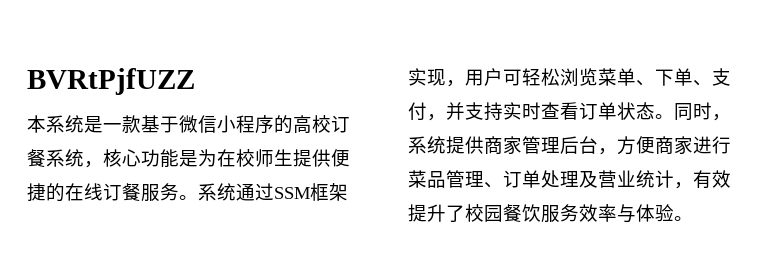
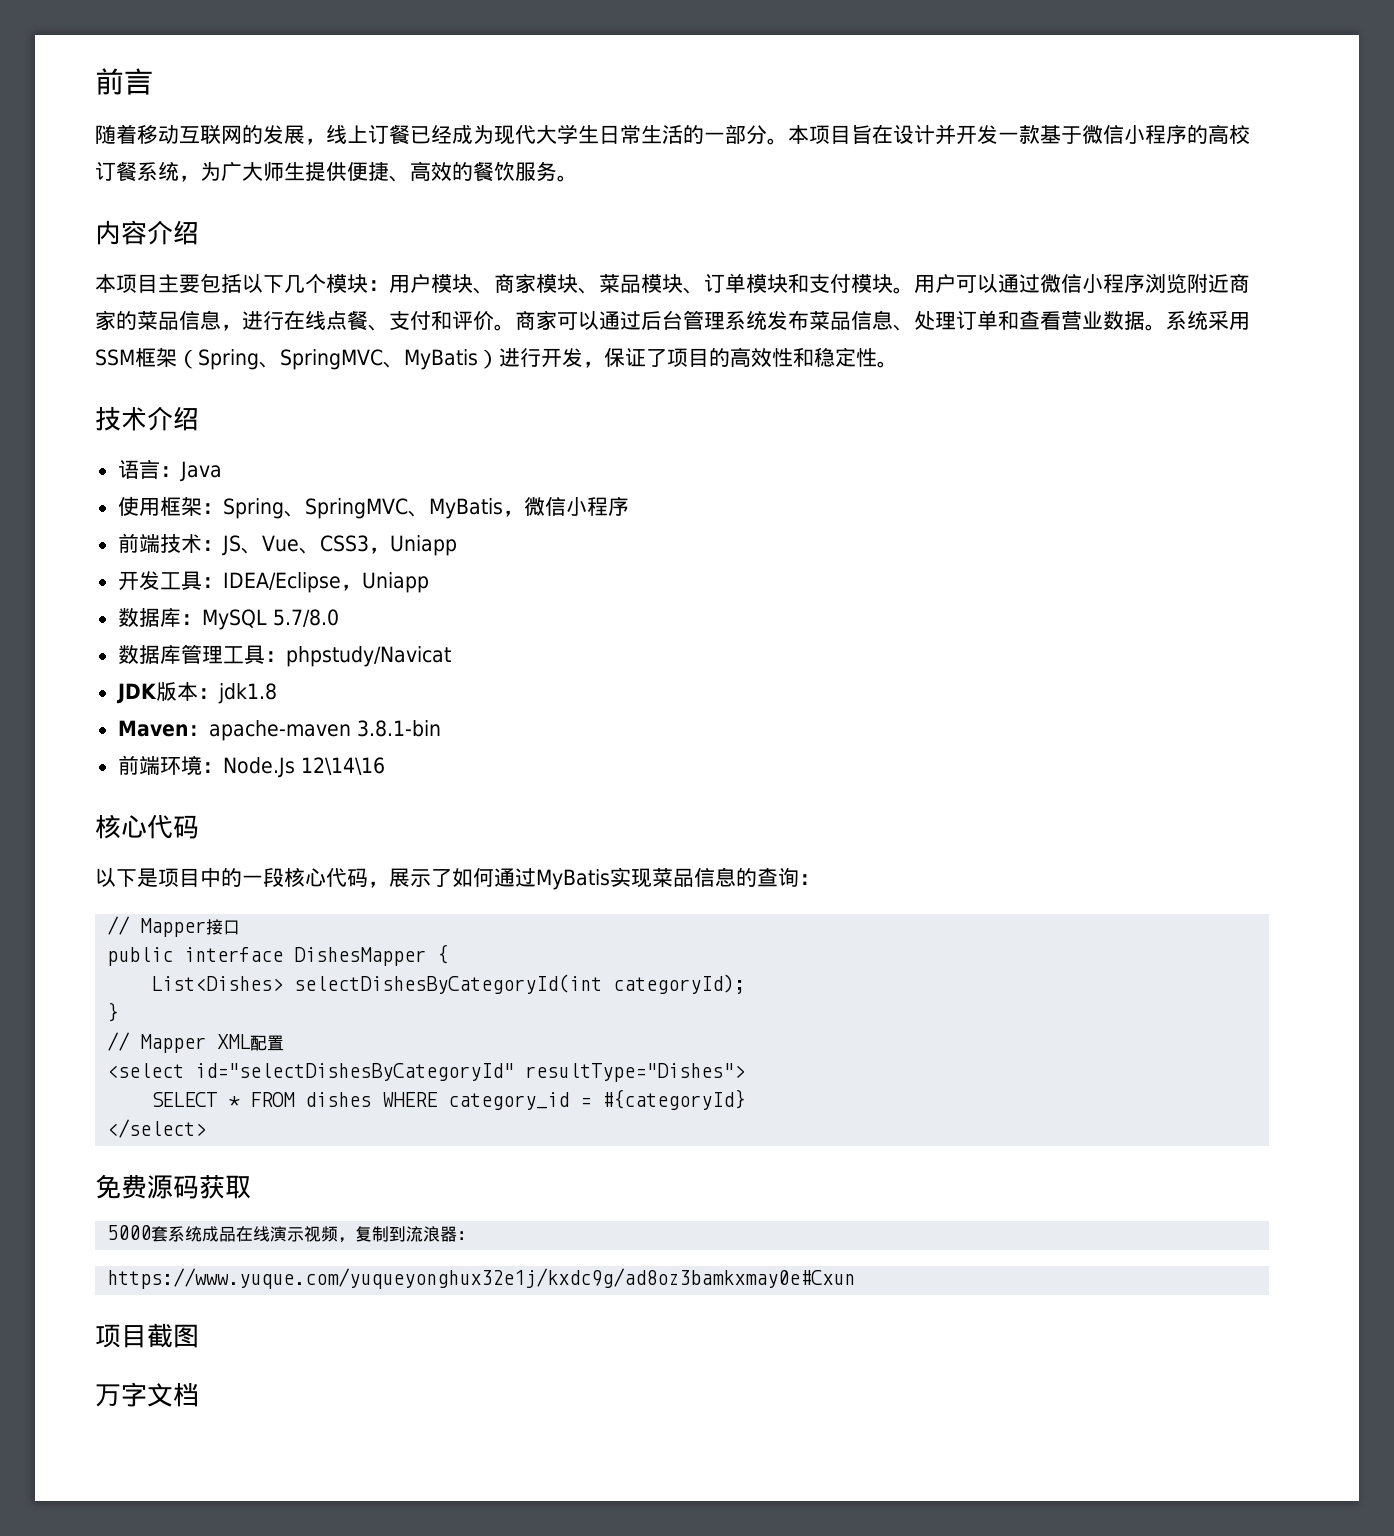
- BVRtPjfUZZ
- 本系统是一款基于微信小程序的高校订餐系统，核心功能是为在校师生提供便捷的在线订餐服务。系统通过SSM框架实现，用户可轻松浏览菜单、下单、支付，并支持实时查看订单状态。同时，系统提供商家管理后台，方便商家进行菜品管理、订单处理及营业统计，有效提升了校园餐饮服务效率与体验。
+ 前言
+ 随着移动互联网的发展，线上订餐已经成为现代大学生日常生活的一部分。本项目旨在设计并开发一款基于微信小程序的高校订餐系统，为广大师生提供便捷、高效的餐饮服务。
+ 内容介绍
+ 本项目主要包括以下几个模块：用户模块、商家模块、菜品模块、订单模块和支付模块。用户可以通过微信小程序浏览附近商家的菜品信息，进行在线点餐、支付和评价。商家可以通过后台管理系统发布菜品信息、处理订单和查看营业数据。系统采用SSM框架（Spring、SpringMVC、MyBatis）进行开发，保证了项目的高效性和稳定性。
+ 技术介绍
+ 语言：Java
+ 使用框架：Spring、SpringMVC、MyBatis，微信小程序
+ 前端技术：JS、Vue、CSS3，Uniapp
+ 开发工具：IDEA/Eclipse，Uniapp
+ 数据库：MySQL 5.7/8.0
+ 数据库管理工具：phpstudy/Navicat
+ JDK版本：jdk1.8
+ Maven：apache-maven 3.8.1-bin
+ 前端环境：Node.Js 12\14\16
+ 核心代码
+ 以下是项目中的一段核心代码，展示了如何通过MyBatis实现菜品信息的查询：
+ // Mapper接口
+ public interface DishesMapper {
+ List<Dishes> selectDishesByCategoryId(int categoryId);
+ }
+ // Mapper XML配置
+ <select id="selectDishesByCategoryId" resultType="Dishes">
+ SELECT * FROM dishes WHERE category_id = #{categoryId}
+ </select>
+ 免费源码获取
+ 5000套系统成品在线演示视频，复制到流浪器：
+ https://www.yuque.com/yuqueyonghux32e1j/kxdc9g/ad8oz3bamkxmay0e#Cxun
+ 项目截图
+ 万字文档

